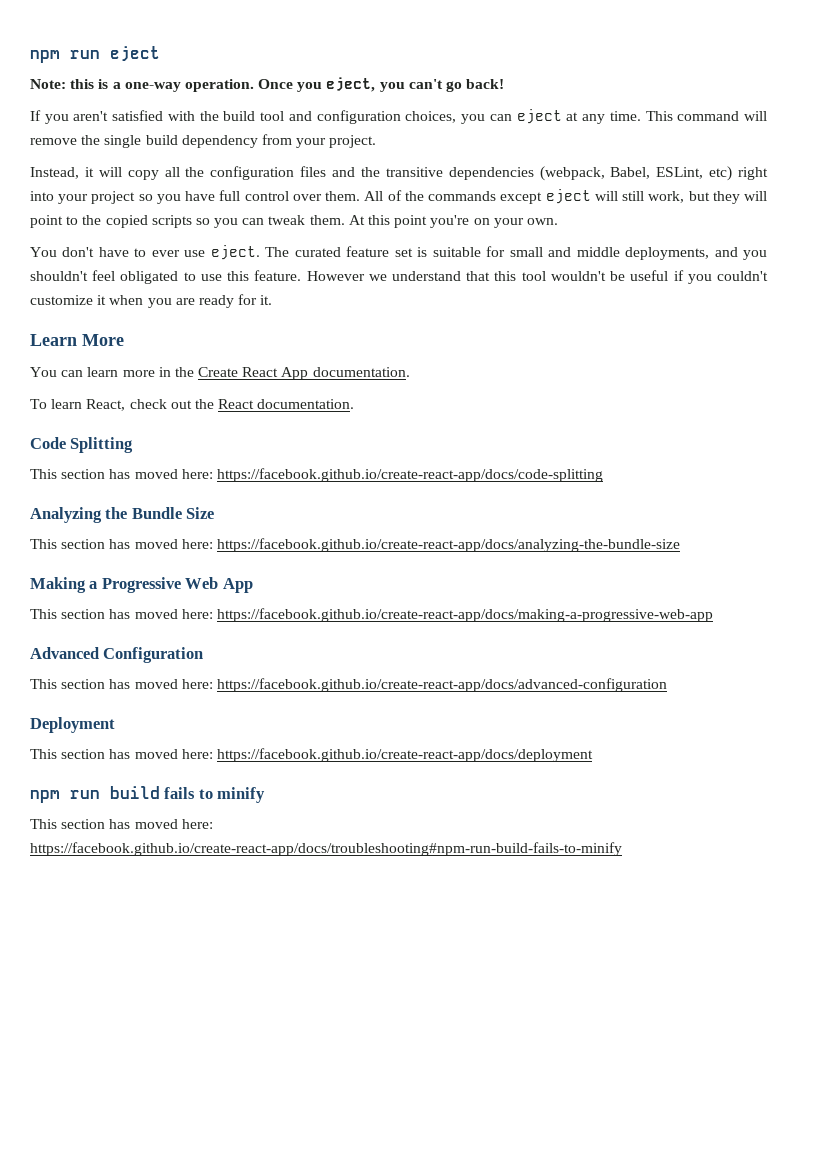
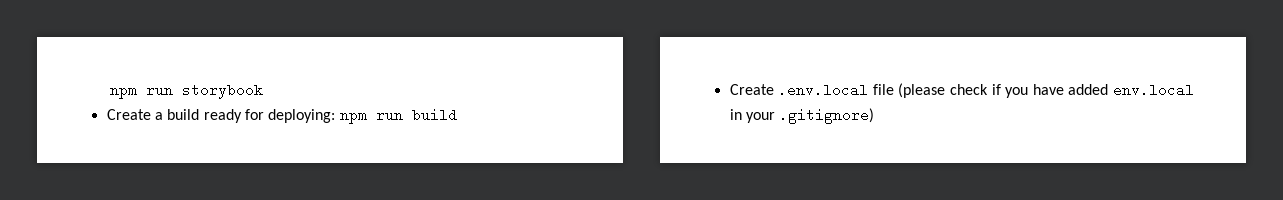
- npm run eject
- Note: this is a one-way operation. Once you eject, you can't go back!
- If you aren't satisfied with the build tool and configuration choices, you can eject at any time. This command will remove the single build dependency from your project.
- Instead, it will copy all the configuration files and the transitive dependencies (webpack, Babel, ESLint, etc) right into your project so you have full control over them. All of the commands except eject will still work, but they will point to the copied scripts so you can tweak them. At this point you're on your own.
- You don't have to ever use eject. The curated feature set is suitable for small and middle deployments, and you shouldn't feel obligated to use this feature. However we understand that this tool wouldn't be useful if you couldn't customize it when you are ready for it.
- Learn More
- You can learn more in the Create React App documentation.
- To learn React, check out the React documentation.
- Code Splitting
- This section has moved here: https://facebook.github.io/create-react-app/docs/code-splitting
- Analyzing the Bundle Size
- This section has moved here: https://facebook.github.io/create-react-app/docs/analyzing-the-bundle-size
- Making a Progressive Web App
- This section has moved here: https://facebook.github.io/create-react-app/docs/making-a-progressive-web-app
- Advanced Configuration
- This section has moved here: https://facebook.github.io/create-react-app/docs/advanced-configuration
- Deployment
- This section has moved here: https://facebook.github.io/create-react-app/docs/deployment
- npm run build fails to minify
- This section has moved here: https://facebook.github.io/create-react-app/docs/troubleshooting#npm-run-build-fails-to-minify
+ npm run storybook
+ Create a build ready for deploying: npm run build
+ Create .env.local file (please check if you have added env.local in your .gitignore)

